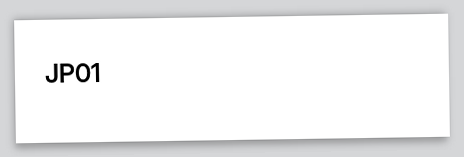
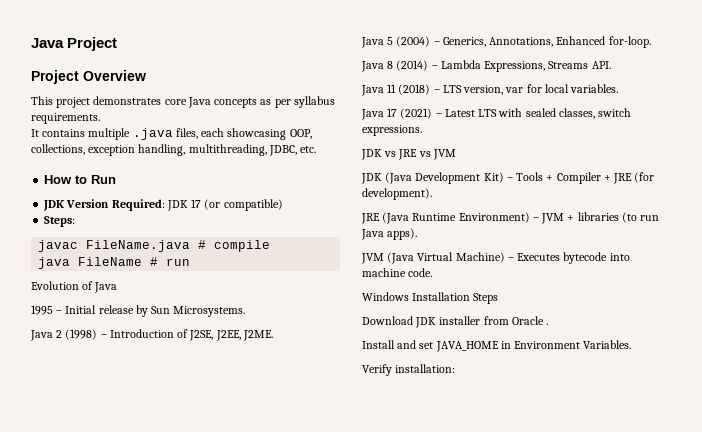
- JP01
+ Java Project
+ Project Overview
+ This project demonstrates core Java concepts as per syllabus requirements.
+ It contains multiple .java files, each showcasing OOP, collections, exception handling, multithreading, JDBC, etc.
+ How to Run
+ JDK Version Required: JDK 17 (or compatible)
+ Steps:
+ javac FileName.java # compile
+ java FileName # run
+ Evolution of Java
+ 1995 – Initial release by Sun Microsystems.
+ Java 2 (1998) – Introduction of J2SE, J2EE, J2ME.
+ Java 5 (2004) – Generics, Annotations, Enhanced for-loop.
+ Java 8 (2014) – Lambda Expressions, Streams API.
+ Java 11 (2018) – LTS version, var for local variables.
+ Java 17 (2021) – Latest LTS with sealed classes, switch expressions.
+ JDK vs JRE vs JVM
+ JDK (Java Development Kit) – Tools + Compiler + JRE (for development).
+ JRE (Java Runtime Environment) – JVM + libraries (to run Java apps).
+ JVM (Java Virtual Machine) – Executes bytecode into machine code.
+ Windows Installation Steps
+ Download JDK installer from Oracle .
+ Install and set JAVA_HOME in Environment Variables.
+ Verify installation:

